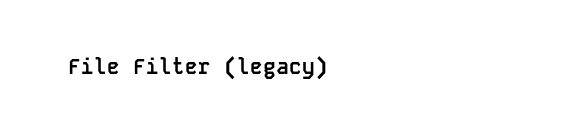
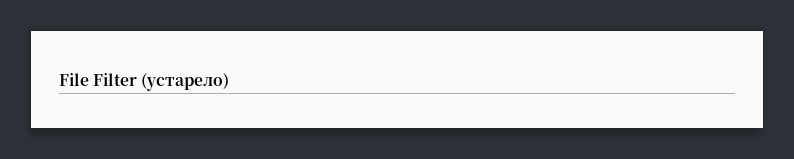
- File Filter (legacy)
+ File Filter (устарело)

